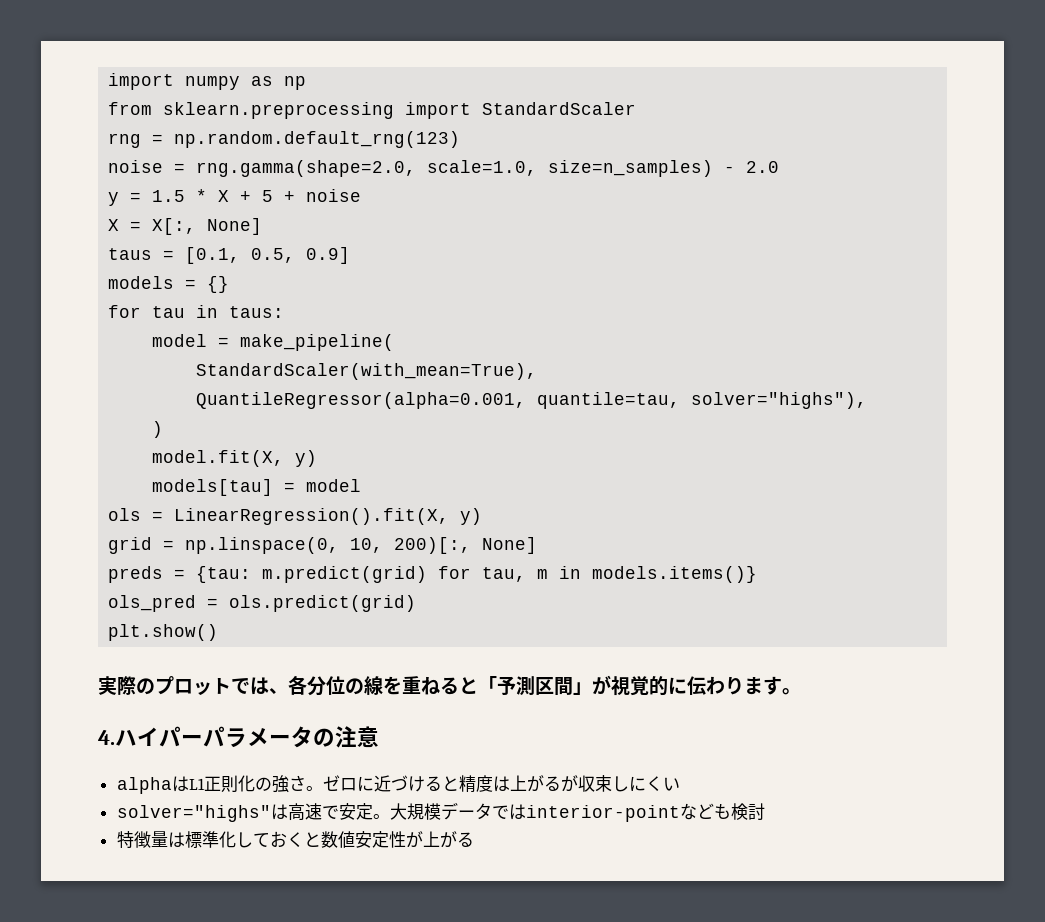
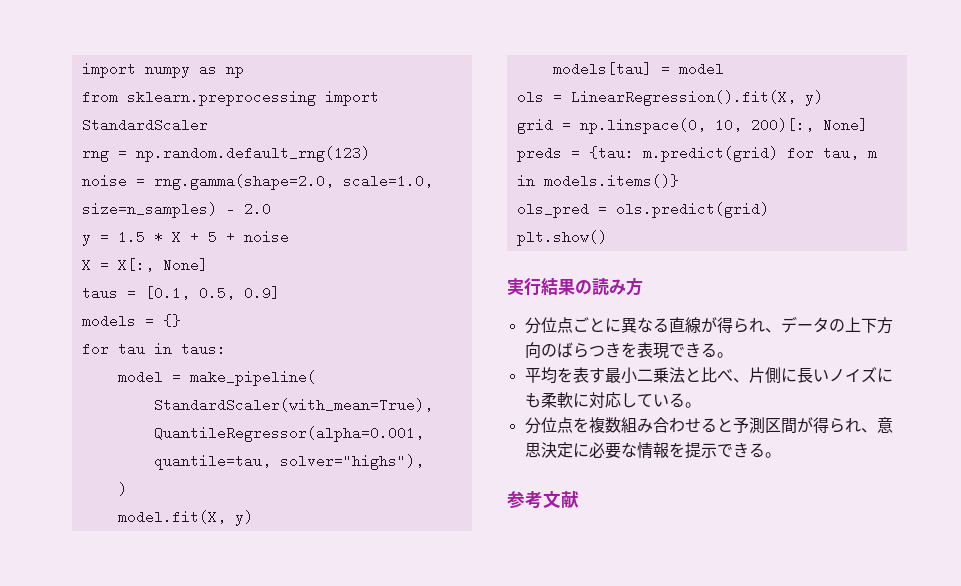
- 実際のプロットでは、各分位の線を重ねると「予測区間」が視覚的に伝わります。
- 4.ハイパーパラメータの注意
- alphaはL1正則化の強さ。ゼロに近づけると精度は上がるが収束しにくい
- solver="highs"は高速で安定。大規模データではinterior-pointなども検討
- 特徴量は標準化しておくと数値安定性が上がる
+ 実行結果の読み方
+ 分位点ごとに異なる直線が得られ、データの上下方向のばらつきを表現できる。
+ 平均を表す最小二乗法と比べ、片側に長いノイズにも柔軟に対応している。
+ 分位点を複数組み合わせると予測区間が得られ、意思決定に必要な情報を提示できる。
+ 参考文献

